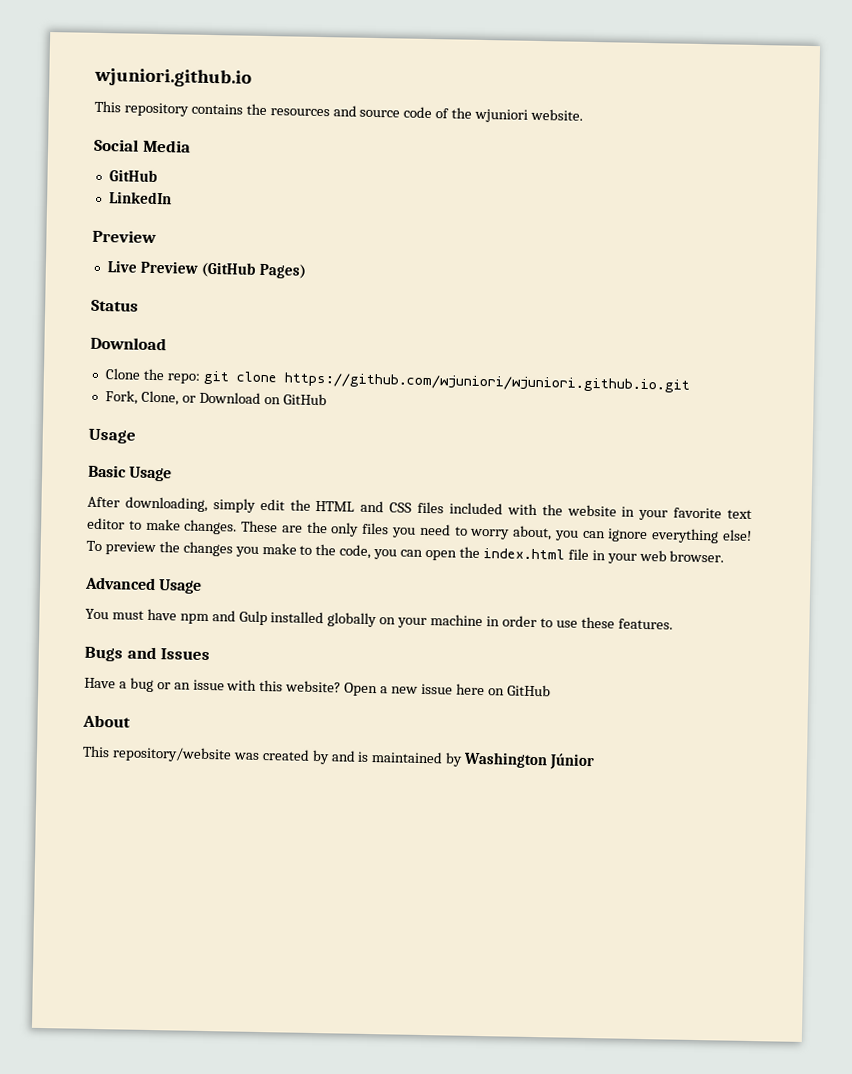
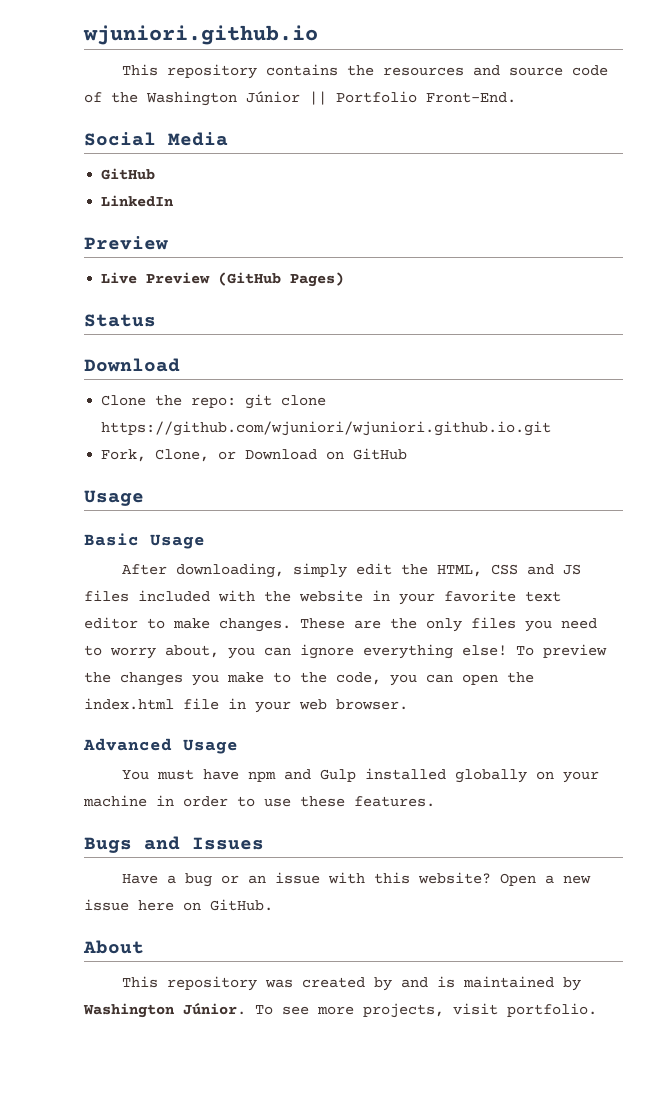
- This repository contains the resources and source code of the wjuniori website.
+ This repository contains the resources and source code of the Washington Júnior || Portfolio Front-End.
- After downloading, simply edit the HTML and CSS files included with the website in your favorite text editor to make changes.
+ After downloading, simply edit the HTML, CSS and JS files included with the website in your favorite text editor to make changes.
- Open a new issue here on GitHub
+ Open a new issue here on GitHub.
- This repository/website was created by and is maintained by Washington Júnior
+ This repository was created by and is maintained by Washington Júnior. To see more projects, visit portfolio.

